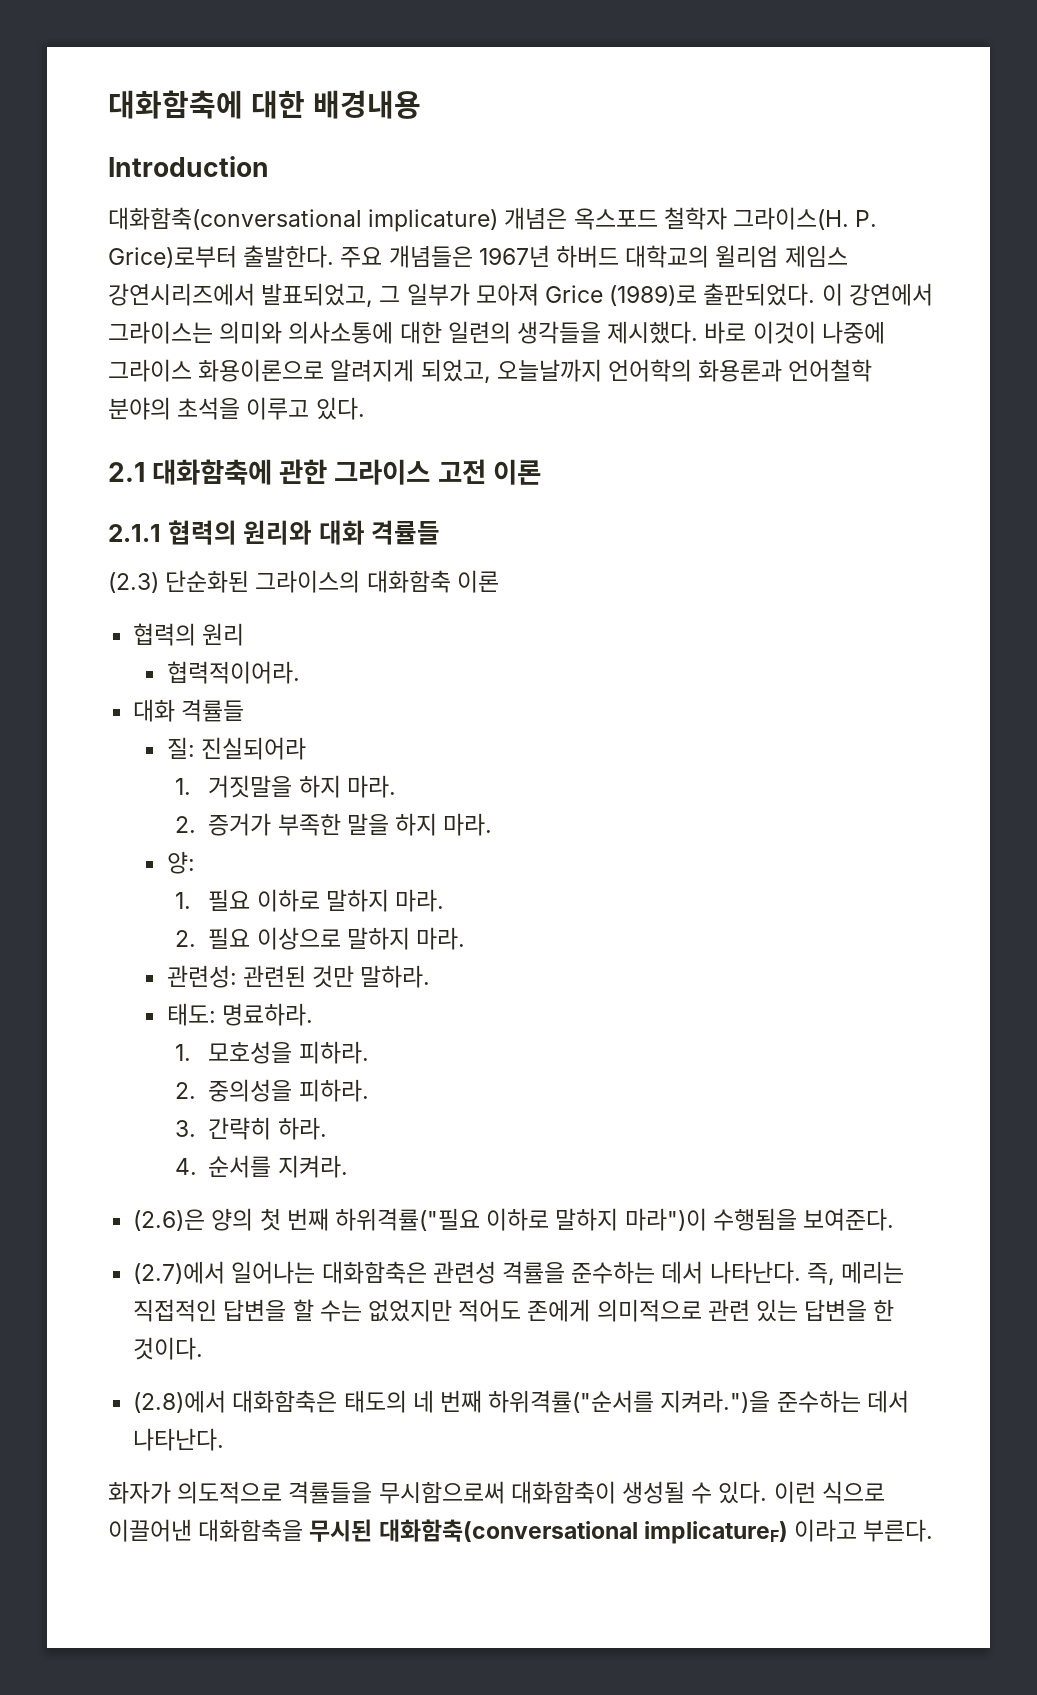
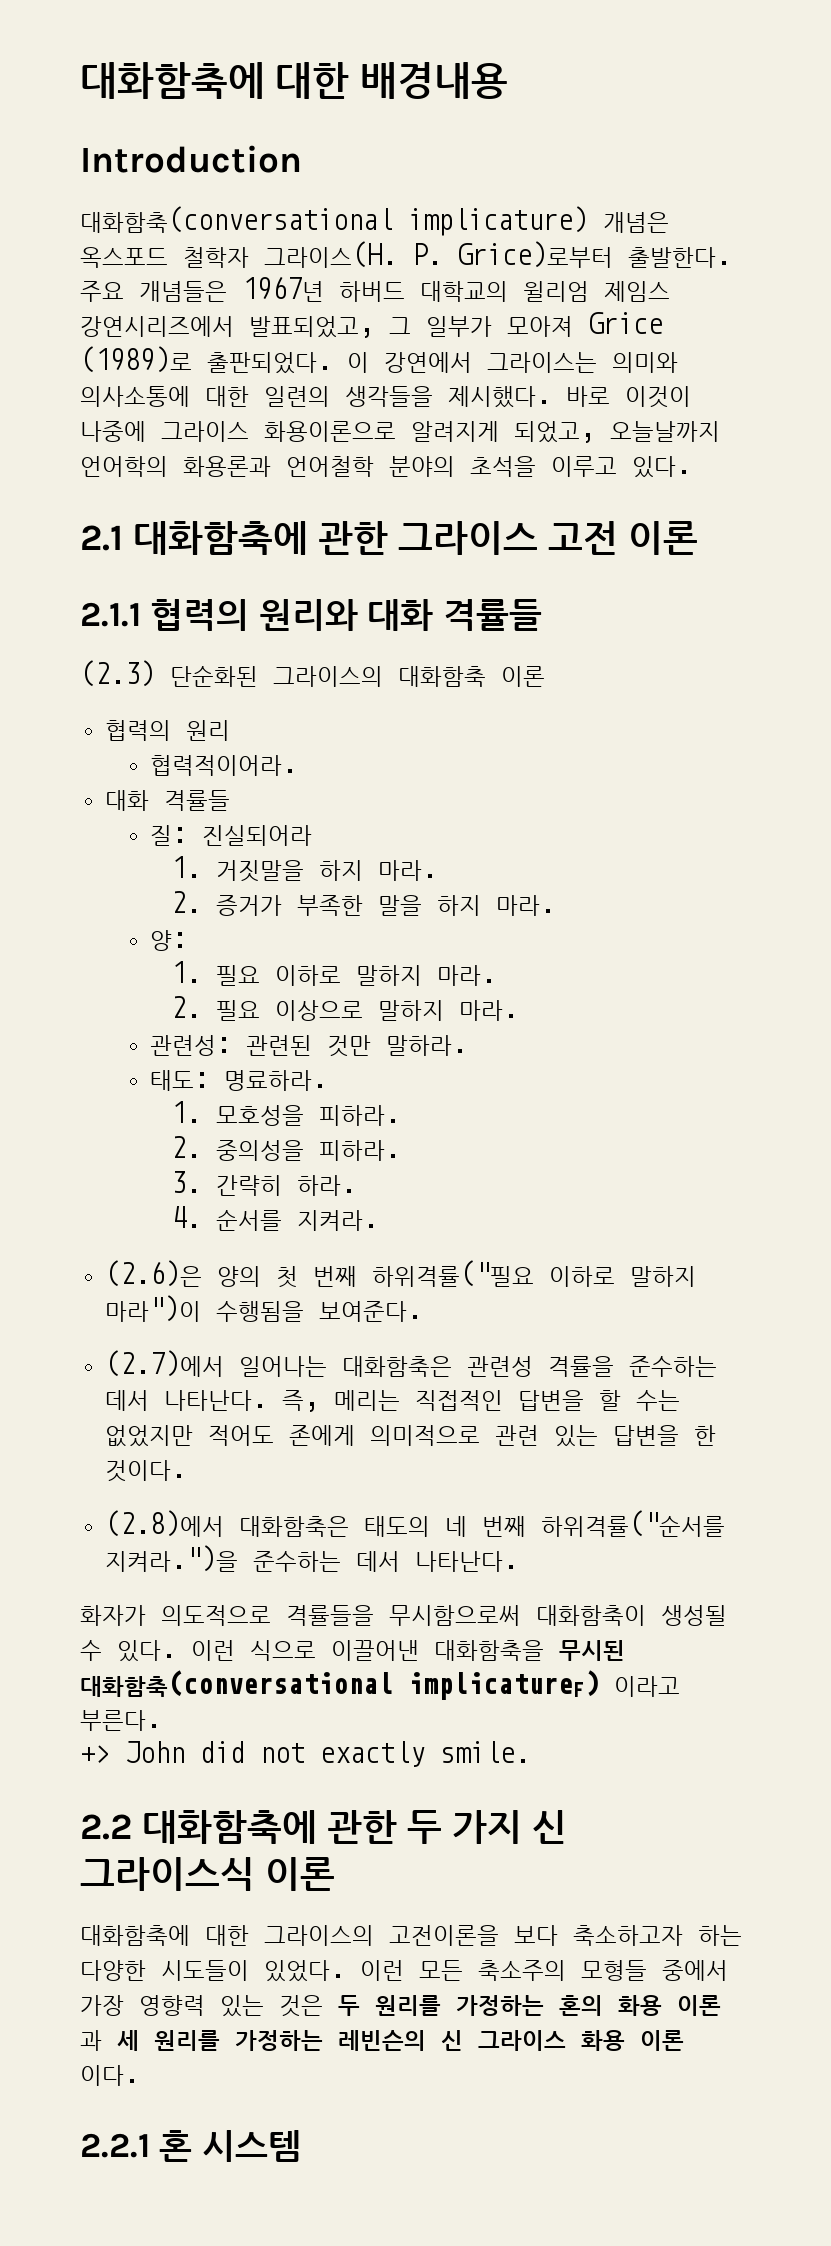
+ +> John did not exactly smile.
+ 2.2 대화함축에 관한 두 가지 신 그라이스식 이론
+ 대화함축에 대한 그라이스의 고전이론을 보다 축소하고자 하는 다양한 시도들이 있었다. 이런 모든 축소주의 모형들 중에서 가장 영향력 있는 것은 두 원리를 가정하는 혼의 화용 이론 과 세 원리를 가정하는 레빈슨의 신 그라이스 화용 이론 이다.
+ 2.2.1 혼 시스템

